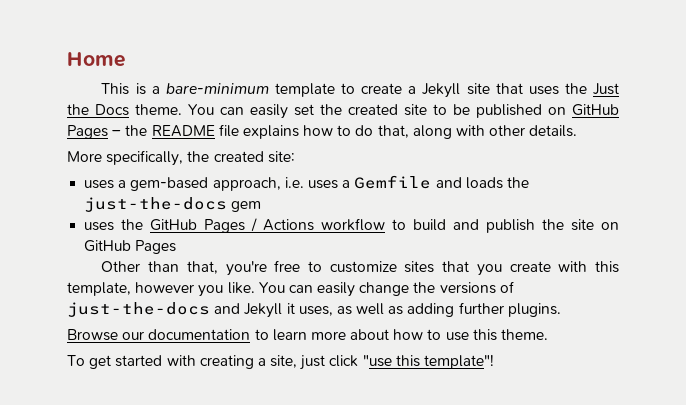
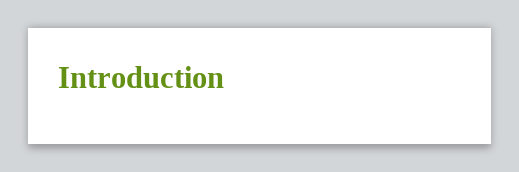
- Home
- This is a bare-minimum template to create a Jekyll site that uses the Just the Docs theme. You can easily set the created site to be published on GitHub Pages – the README file explains how to do that, along with other details.
- More specifically, the created site:
- uses a gem-based approach, i.e. uses a Gemfile and loads the just-the-docs gem
- uses the GitHub Pages / Actions workflow to build and publish the site on GitHub Pages
- Other than that, you're free to customize sites that you create with this template, however you like. You can easily change the versions of just-the-docs and Jekyll it uses, as well as adding further plugins.
- Browse our documentation to learn more about how to use this theme.
- To get started with creating a site, just click "use this template"!
+ Introduction

